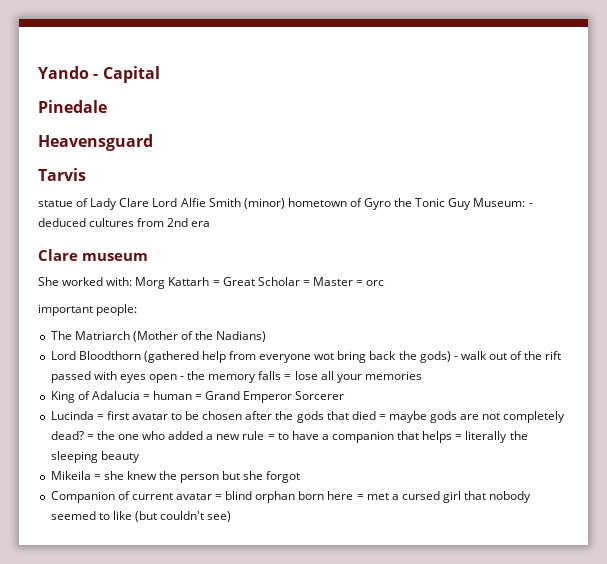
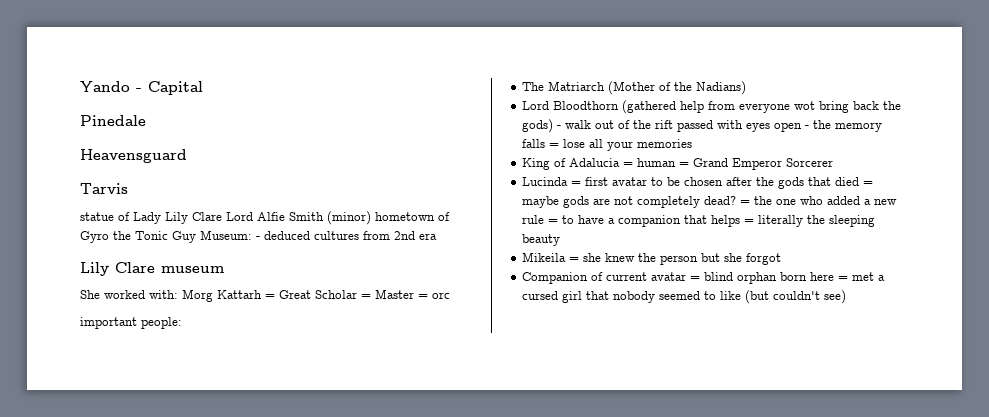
- statue of Lady Clare Lord Alfie Smith (minor) hometown of Gyro the Tonic Guy Museum: - deduced cultures from 2nd era
+ statue of Lady Lily Clare Lord Alfie Smith (minor) hometown of Gyro the Tonic Guy Museum: - deduced cultures from 2nd era
- Clare museum
+ Lily Clare museum

